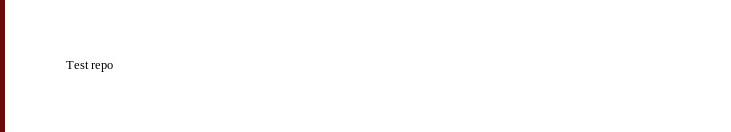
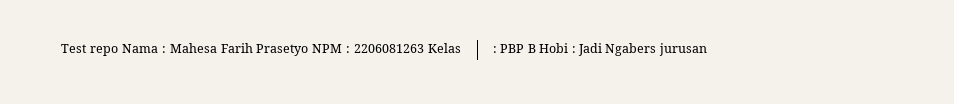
- Test repo
+ Test repo Nama : Mahesa Farih Prasetyo NPM : 2206081263 Kelas : PBP B Hobi : Jadi Ngabers jurusan

